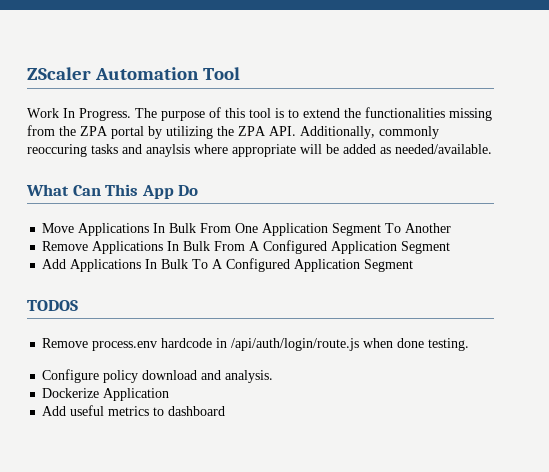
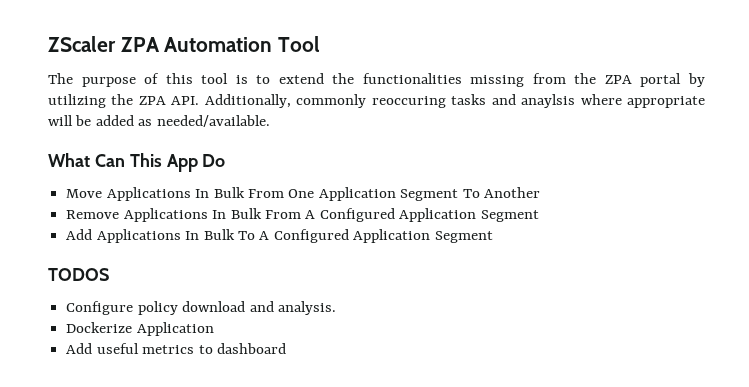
- ZScaler Automation Tool
+ ZScaler ZPA Automation Tool
- Work In Progress.
- Remove process.env hardcode in /api/auth/login/route.js when done testing.

